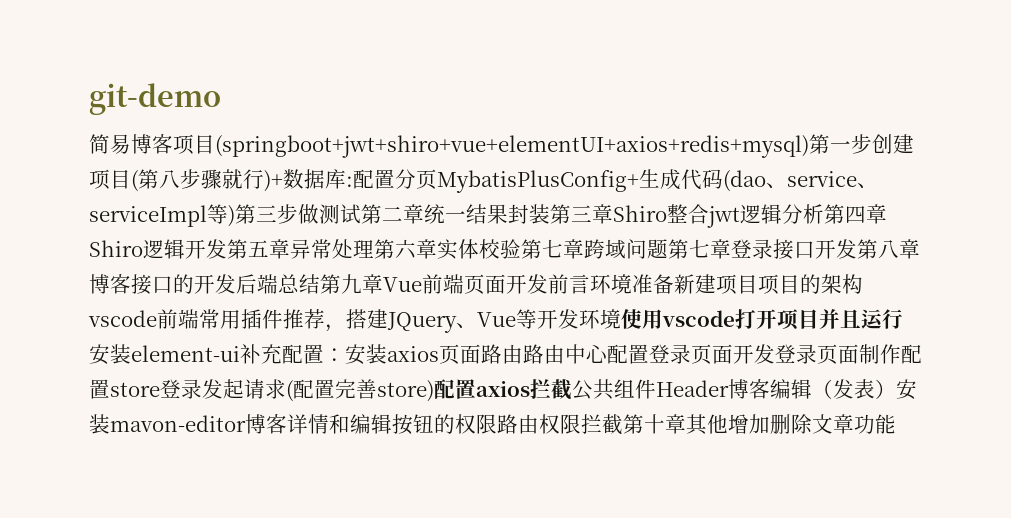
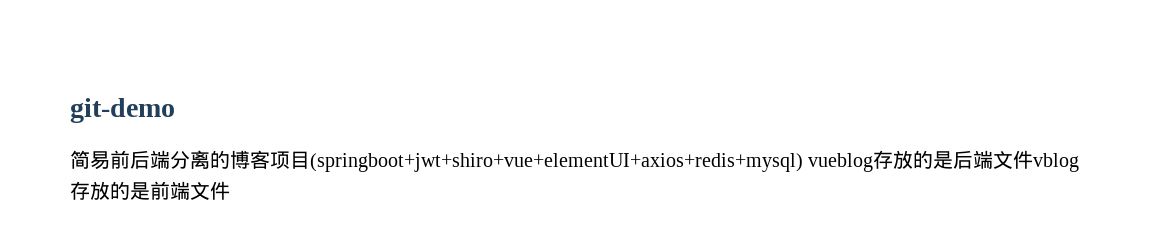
- 简易博客项目(springboot+jwt+shiro+vue+elementUI+axios+redis+mysql)第一步创建项目(第八步骤就行)+数据库:配置分页MybatisPlusConfig+生成代码(dao、service、serviceImpl等)第三步做测试第二章统一结果封装第三章Shiro整合jwt逻辑分析第四章Shiro逻辑开发第五章异常处理第六章实体校验第七章跨域问题第七章登录接口开发第八章博客接口的开发后端总结第九章Vue前端页面开发前言环境准备新建项目项目的架构vscode前端常用插件推荐，搭建JQuery、Vue等开发环境使用vscode打开项目并且运行安装element-ui补充配置：安装axios页面路由路由中心配置登录页面开发登录页面制作配置store登录发起请求(配置完善store)配置axios拦截公共组件Header博客编辑（发表）安装mavon-editor博客详情和编辑按钮的权限路由权限拦截第十章其他增加删除文章功能
+ 简易前后端分离的博客项目(springboot+jwt+shiro+vue+elementUI+axios+redis+mysql) vueblog存放的是后端文件vblog存放的是前端文件

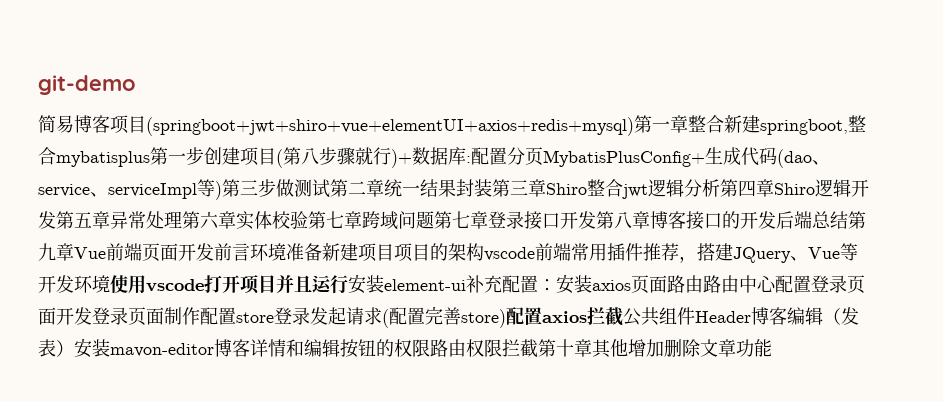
- 简易前后端分离的博客项目(springboot+jwt+shiro+vue+elementUI+axios+redis+mysql) vueblog存放的是后端文件vblog存放的是前端文件
+ 简易博客项目(springboot+jwt+shiro+vue+elementUI+axios+redis+mysql)第一章整合新建springboot,整合mybatisplus第一步创建项目(第八步骤就行)+数据库:配置分页MybatisPlusConfig+生成代码(dao、service、serviceImpl等)第三步做测试第二章统一结果封装第三章Shiro整合jwt逻辑分析第四章Shiro逻辑开发第五章异常处理第六章实体校验第七章跨域问题第七章登录接口开发第八章博客接口的开发后端总结第九章Vue前端页面开发前言环境准备新建项目项目的架构vscode前端常用插件推荐，搭建JQuery、Vue等开发环境使用vscode打开项目并且运行安装element-ui补充配置：安装axios页面路由路由中心配置登录页面开发登录页面制作配置store登录发起请求(配置完善store)配置axios拦截公共组件Header博客编辑（发表）安装mavon-editor博客详情和编辑按钮的权限路由权限拦截第十章其他增加删除文章功能

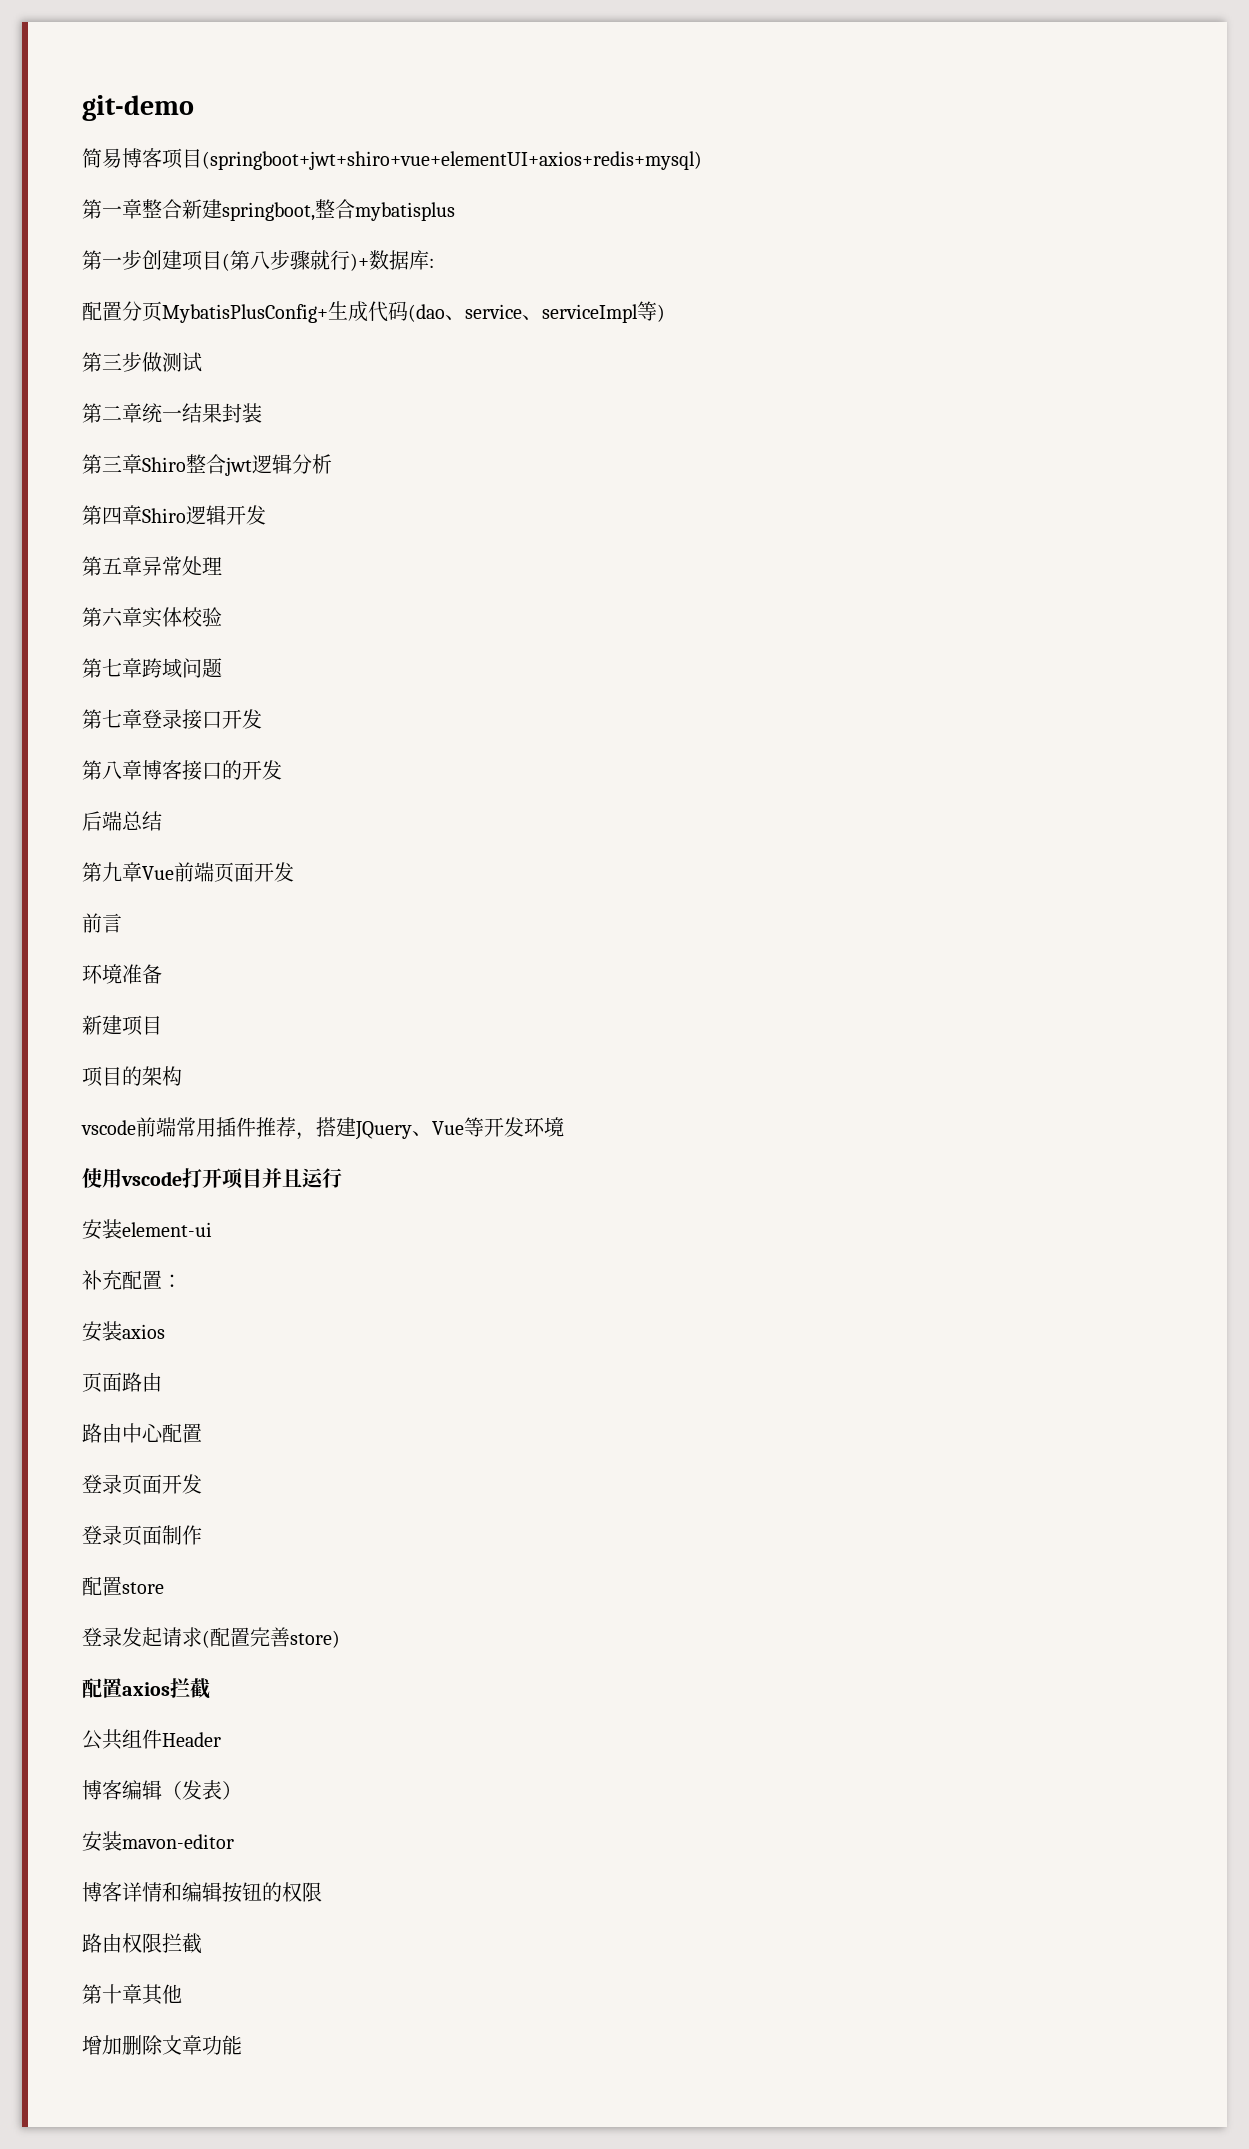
- 简易博客项目(springboot+jwt+shiro+vue+elementUI+axios+redis+mysql)第一章整合新建springboot,整合mybatisplus第一步创建项目(第八步骤就行)+数据库:配置分页MybatisPlusConfig+生成代码(dao、service、serviceImpl等)第三步做测试第二章统一结果封装第三章Shiro整合jwt逻辑分析第四章Shiro逻辑开发第五章异常处理第六章实体校验第七章跨域问题第七章登录接口开发第八章博客接口的开发后端总结第九章Vue前端页面开发前言环境准备新建项目项目的架构vscode前端常用插件推荐，搭建JQuery、Vue等开发环境使用vscode打开项目并且运行安装element-ui补充配置：安装axios页面路由路由中心配置登录页面开发登录页面制作配置store登录发起请求(配置完善store)配置axios拦截公共组件Header博客编辑（发表）安装mavon-editor博客详情和编辑按钮的权限路由权限拦截第十章其他增加删除文章功能
+ 简易博客项目(springboot+jwt+shiro+vue+elementUI+axios+redis+mysql)
+ 第一章整合新建springboot,整合mybatisplus
+ 第一步创建项目(第八步骤就行)+数据库:
+ 配置分页MybatisPlusConfig+生成代码(dao、service、serviceImpl等)
+ 第三步做测试
+ 第二章统一结果封装
+ 第三章Shiro整合jwt逻辑分析
+ 第四章Shiro逻辑开发
+ 第五章异常处理
+ 第六章实体校验
+ 第七章跨域问题
+ 第七章登录接口开发
+ 第八章博客接口的开发
+ 后端总结
+ 第九章Vue前端页面开发
+ 前言
+ 环境准备
+ 新建项目
+ 项目的架构
+ vscode前端常用插件推荐，搭建JQuery、Vue等开发环境
+ 使用vscode打开项目并且运行
+ 安装element-ui
+ 补充配置：
+ 安装axios
+ 页面路由
+ 路由中心配置
+ 登录页面开发
+ 登录页面制作
+ 配置store
+ 登录发起请求(配置完善store)
+ 配置axios拦截
+ 公共组件Header
+ 博客编辑（发表）
+ 安装mavon-editor
+ 博客详情和编辑按钮的权限
+ 路由权限拦截
+ 第十章其他
+ 增加删除文章功能

